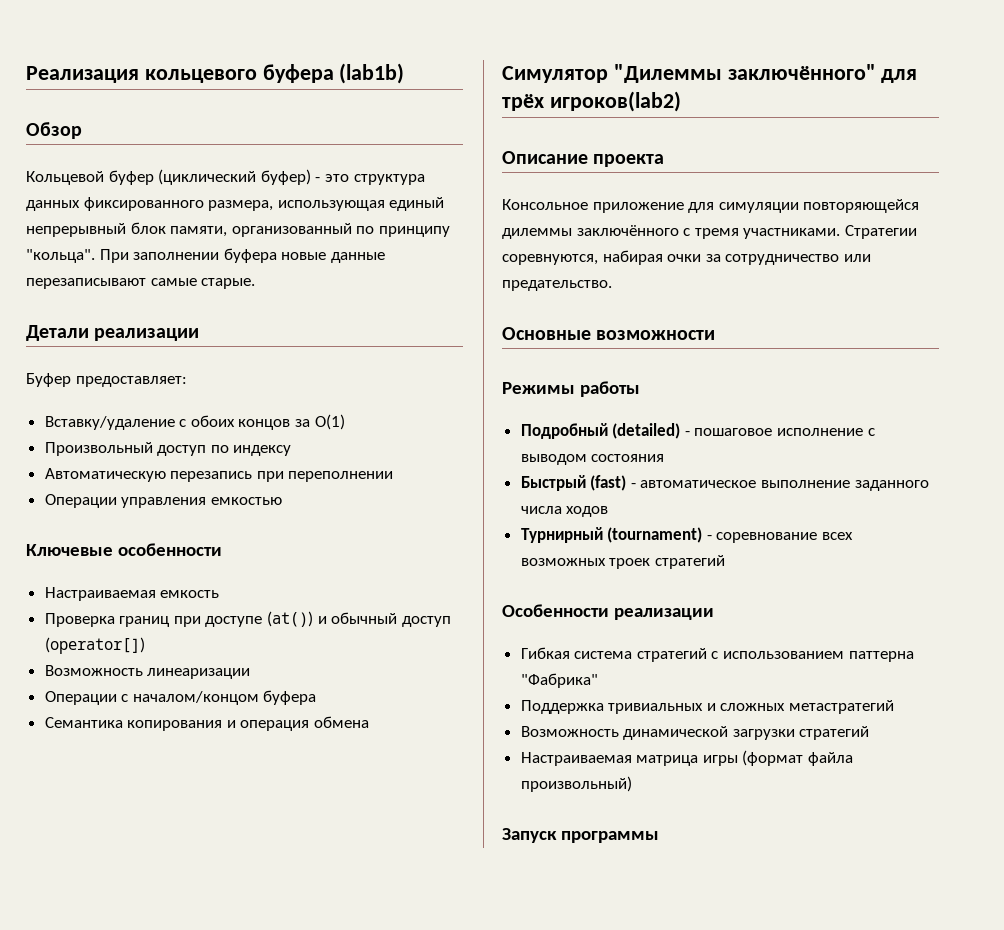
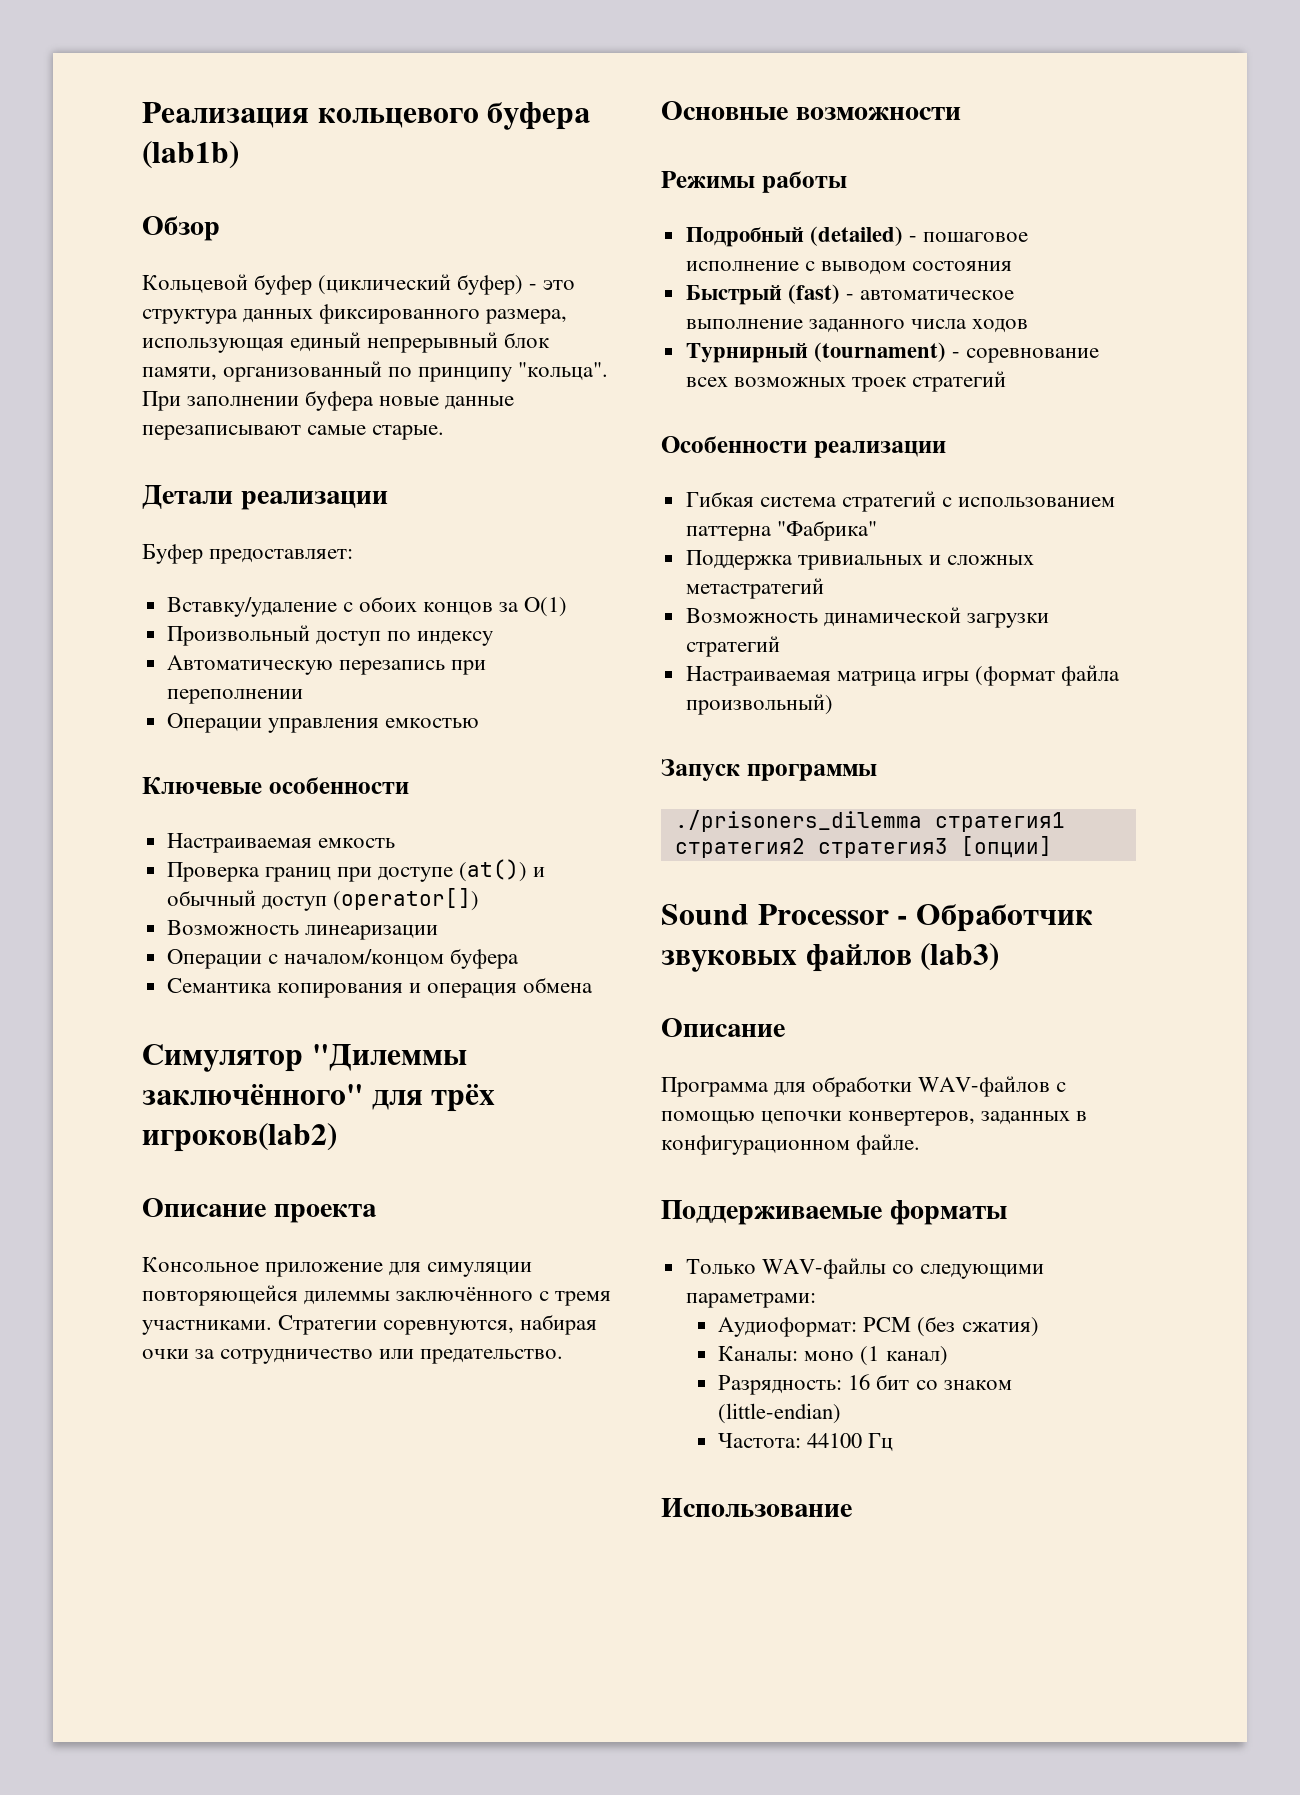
+ ./prisoners_dilemma стратегия1 стратегия2 стратегия3 [опции]
+ Sound Processor - Обработчик звуковых файлов (lab3)
+ Описание
+ Программа для обработки WAV-файлов с помощью цепочки конвертеров, заданных в конфигурационном файле.
+ Поддерживаемые форматы
+ Только WAV-файлы со следующими параметрами:
+ Аудиоформат: PCM (без сжатия)
+ Каналы: моно (1 канал)
+ Разрядность: 16 бит со знаком (little-endian)
+ Частота: 44100 Гц
+ Использование

